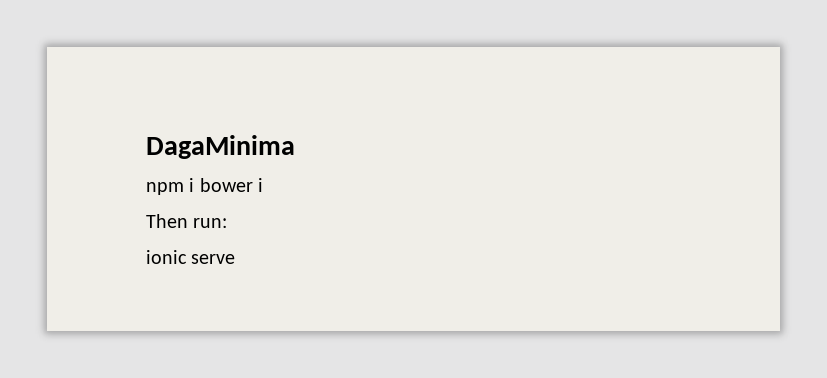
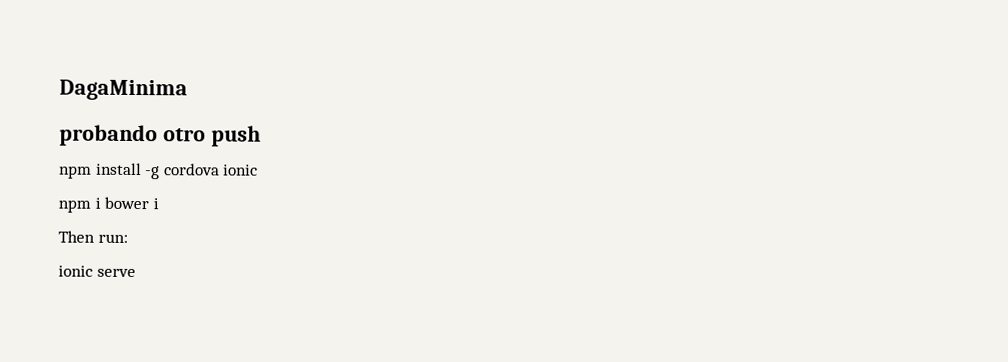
+ probando otro push
+ npm install -g cordova ionic

